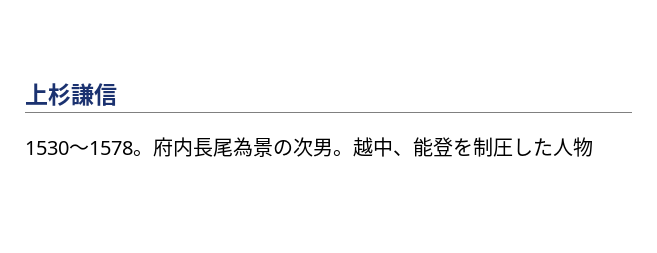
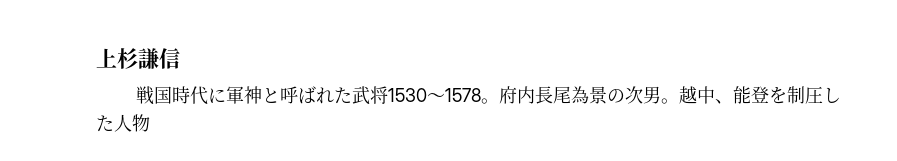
- 1530～1578。
+ 戦国時代に軍神と呼ばれた武将1530～1578。

